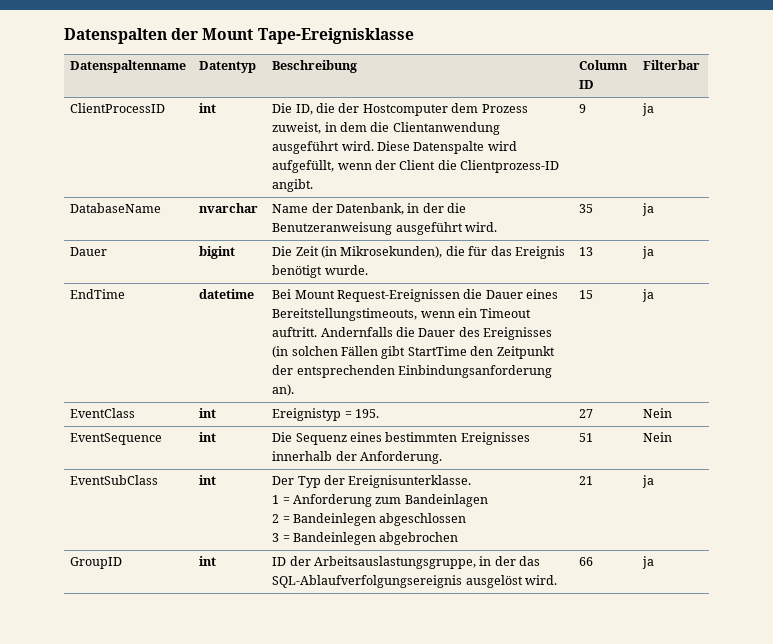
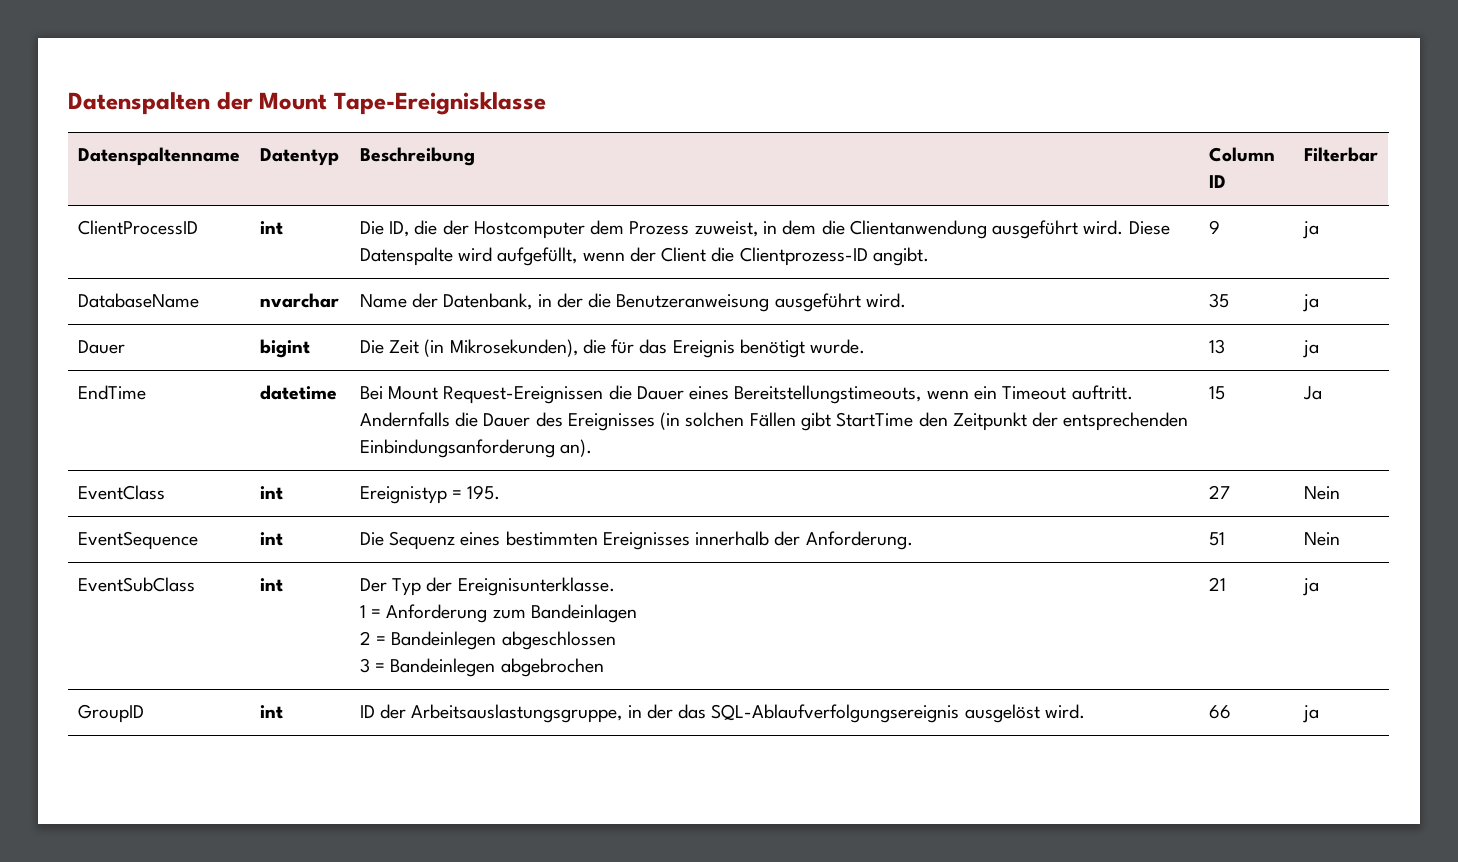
- EndTime | datetime | Bei Mount Request-Ereignissen die Dauer eines Bereitstellungstimeouts, wenn ein Timeout auftritt. Andernfalls die Dauer des Ereignisses (in solchen Fällen gibt StartTime den Zeitpunkt der entsprechenden Einbindungsanforderung an). | 15 | ja
+ EndTime | datetime | Bei Mount Request-Ereignissen die Dauer eines Bereitstellungstimeouts, wenn ein Timeout auftritt. Andernfalls die Dauer des Ereignisses (in solchen Fällen gibt StartTime den Zeitpunkt der entsprechenden Einbindungsanforderung an). | 15 | Ja

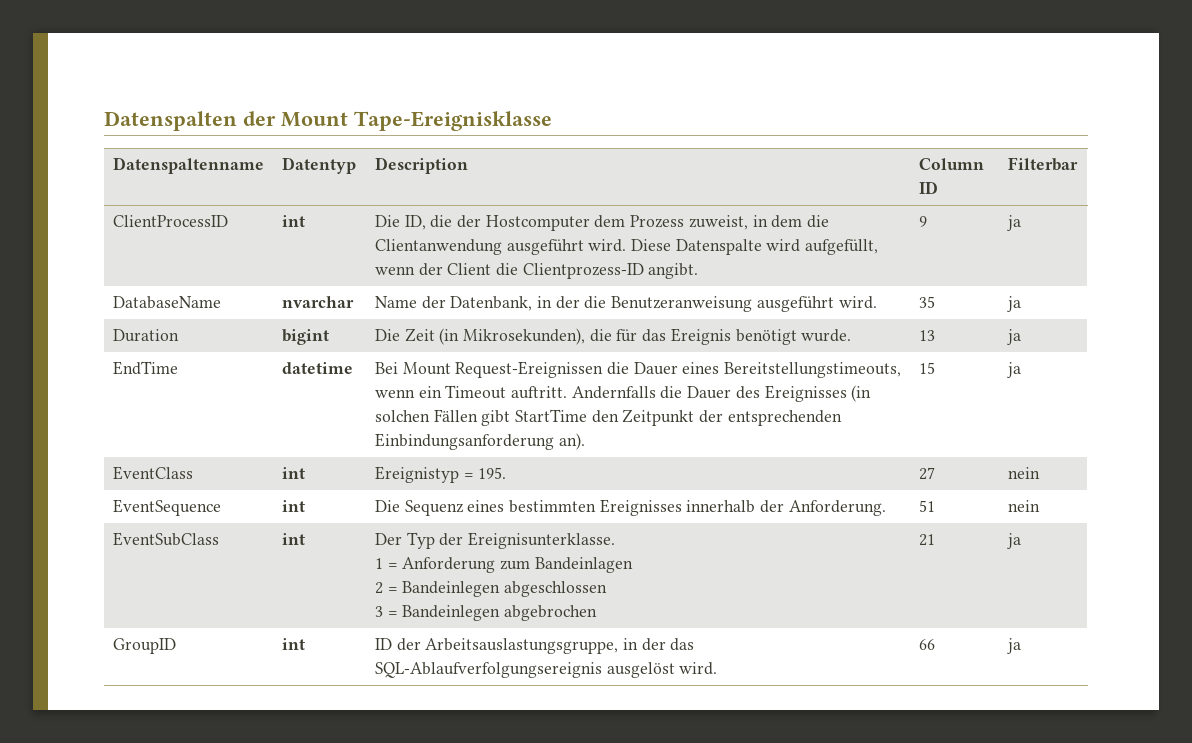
- Datenspaltenname | Datentyp | Beschreibung | Column ID | Filterbar
+ Datenspaltenname | Datentyp | Description | Column ID | Filterbar
- Dauer | bigint | Die Zeit (in Mikrosekunden), die für das Ereignis benötigt wurde. | 13 | ja
+ Duration | bigint | Die Zeit (in Mikrosekunden), die für das Ereignis benötigt wurde. | 13 | ja
- EndTime | datetime | Bei Mount Request-Ereignissen die Dauer eines Bereitstellungstimeouts, wenn ein Timeout auftritt. Andernfalls die Dauer des Ereignisses (in solchen Fällen gibt StartTime den Zeitpunkt der entsprechenden Einbindungsanforderung an). | 15 | Ja
+ EndTime | datetime | Bei Mount Request-Ereignissen die Dauer eines Bereitstellungstimeouts, wenn ein Timeout auftritt. Andernfalls die Dauer des Ereignisses (in solchen Fällen gibt StartTime den Zeitpunkt der entsprechenden Einbindungsanforderung an). | 15 | ja
- EventClass | int | Ereignistyp = 195. | 27 | Nein
+ EventClass | int | Ereignistyp = 195. | 27 | nein
- EventSequence | int | Die Sequenz eines bestimmten Ereignisses innerhalb der Anforderung. | 51 | Nein
+ EventSequence | int | Die Sequenz eines bestimmten Ereignisses innerhalb der Anforderung. | 51 | nein

